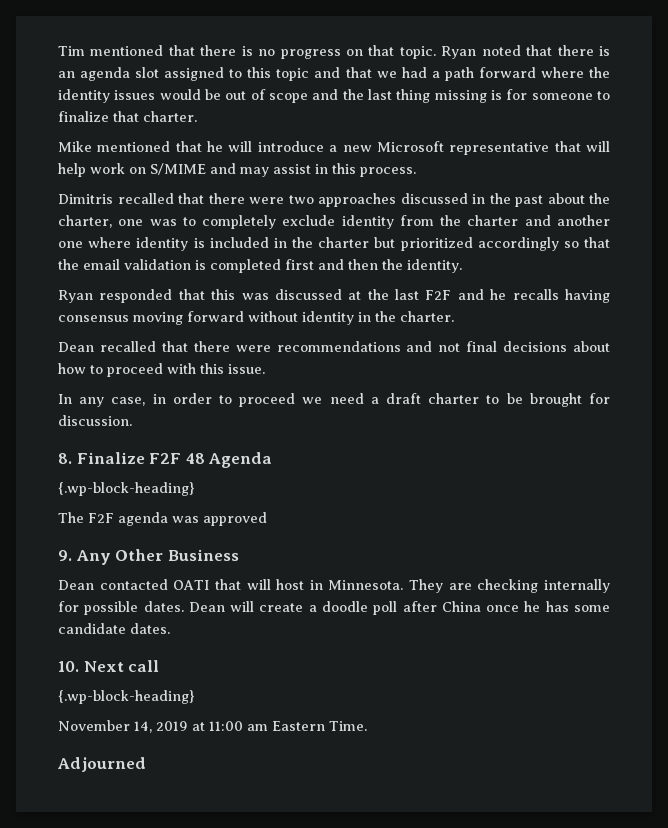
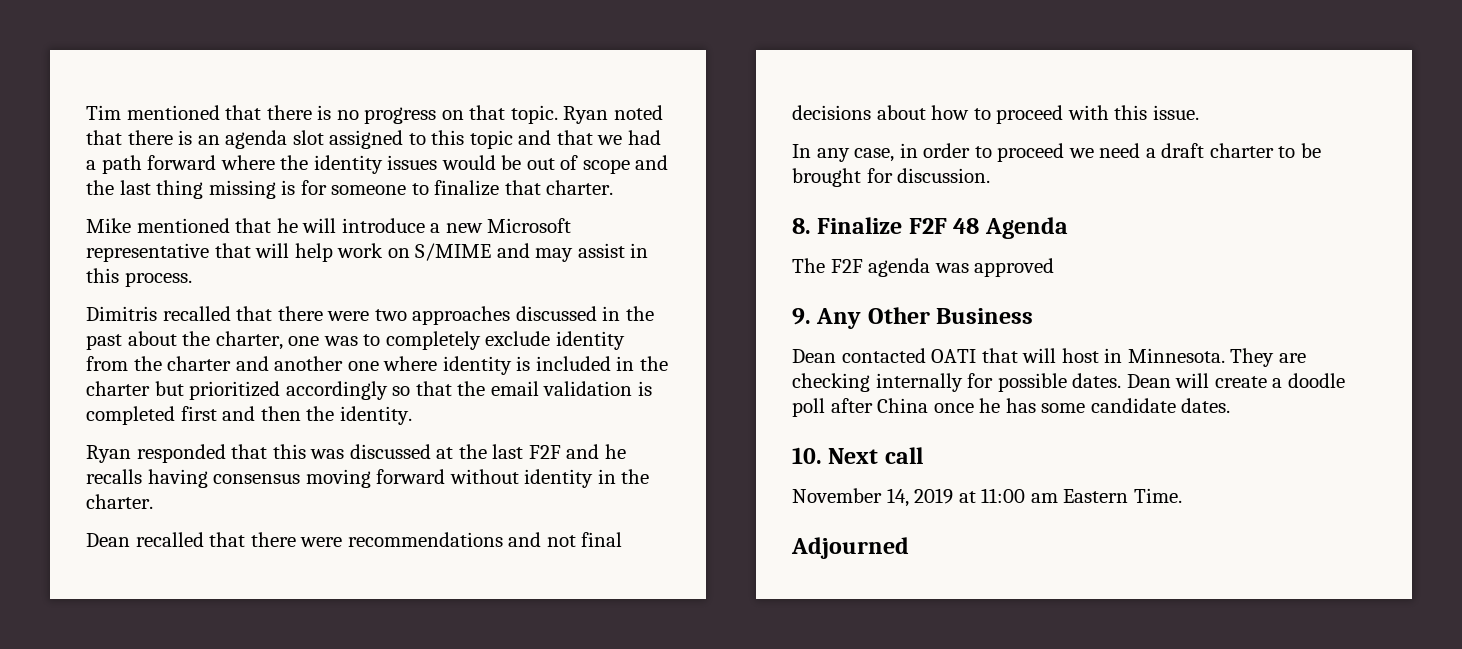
  8. Finalize F2F 48 Agenda
- {.wp-block-heading}
  10. Next call
- {.wp-block-heading}

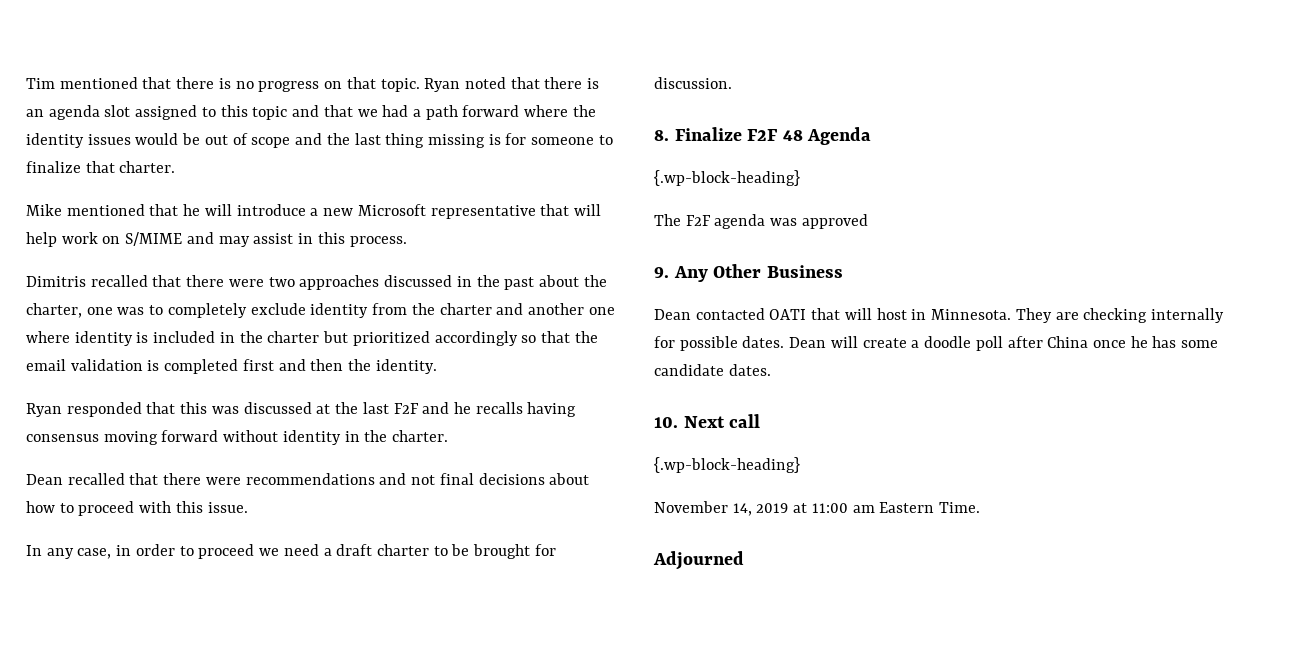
  8. Finalize F2F 48 Agenda
+ {.wp-block-heading}
  10. Next call
+ {.wp-block-heading}

